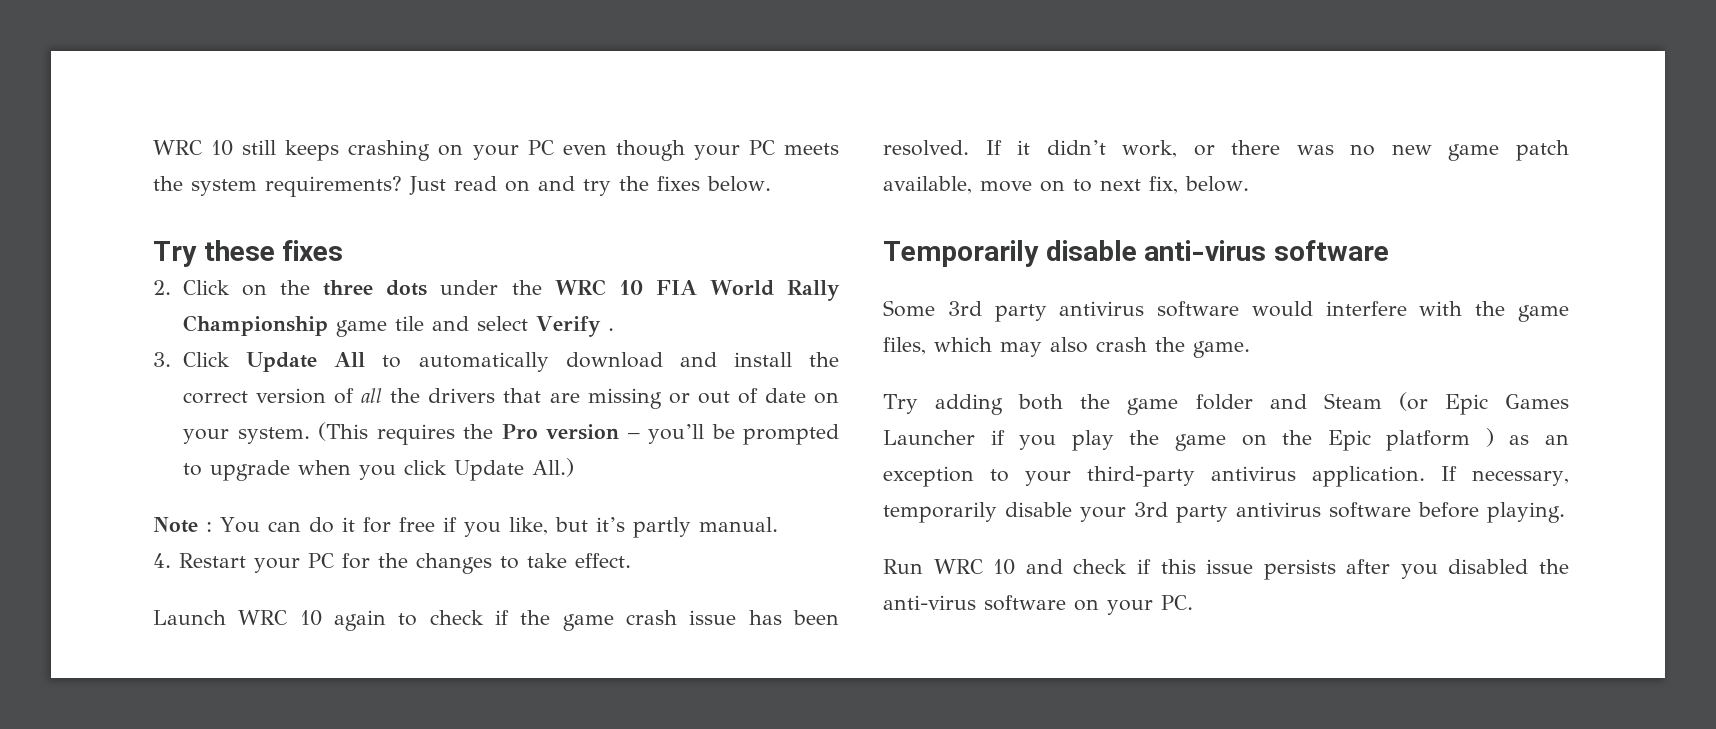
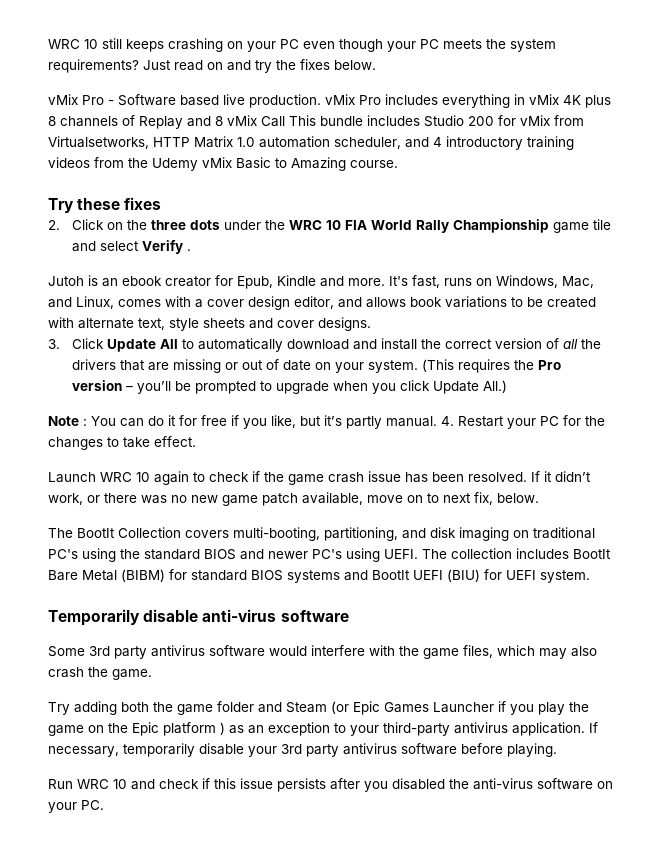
+ vMix Pro - Software based live production. vMix Pro includes everything in vMix 4K plus 8 channels of Replay and 8 vMix Call This bundle includes Studio 200 for vMix from Virtualsetworks, HTTP Matrix 1.0 automation scheduler, and 4 introductory training videos from the Udemy vMix Basic to Amazing course.
+ Jutoh is an ebook creator for Epub, Kindle and more. It's fast, runs on Windows, Mac, and Linux, comes with a cover design editor, and allows book variations to be created with alternate text, style sheets and cover designs.
- Note : You can do it for free if you like, but it’s partly manual.
- 4. Restart your PC for the changes to take effect.
+ Note : You can do it for free if you like, but it’s partly manual. 4. Restart your PC for the changes to take effect.
+ The BootIt Collection covers multi-booting, partitioning, and disk imaging on traditional PC's using the standard BIOS and newer PC's using UEFI. The collection includes BootIt Bare Metal (BIBM) for standard BIOS systems and BootIt UEFI (BIU) for UEFI system.

